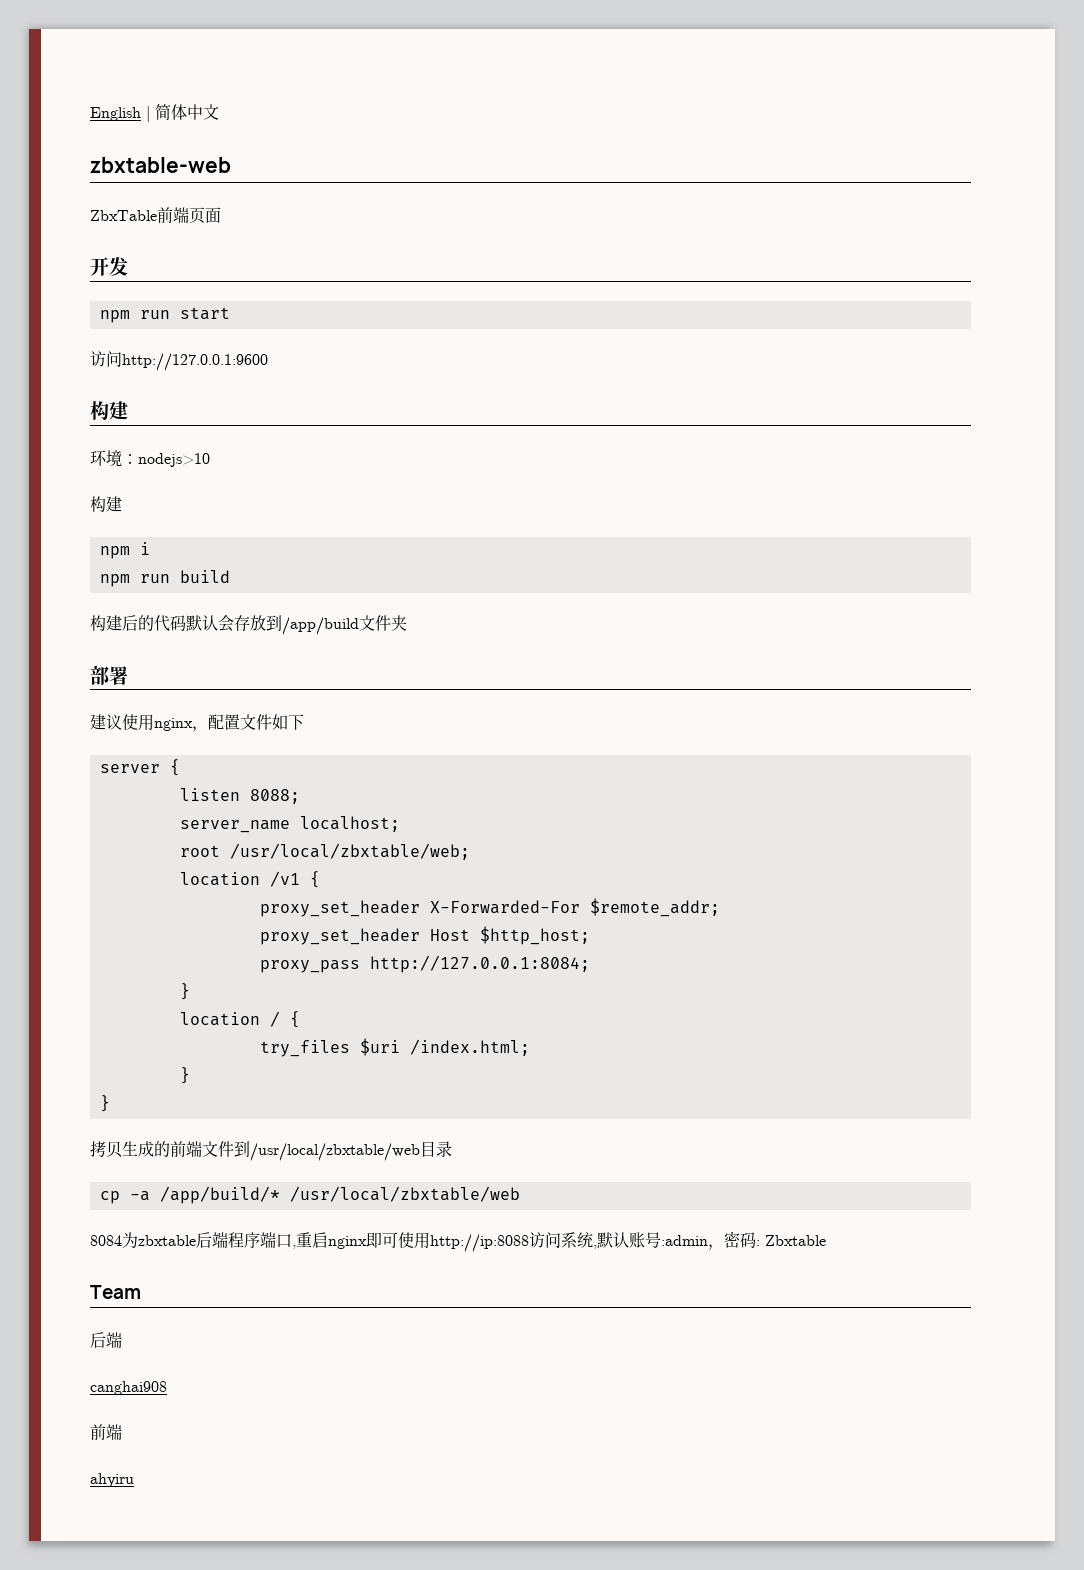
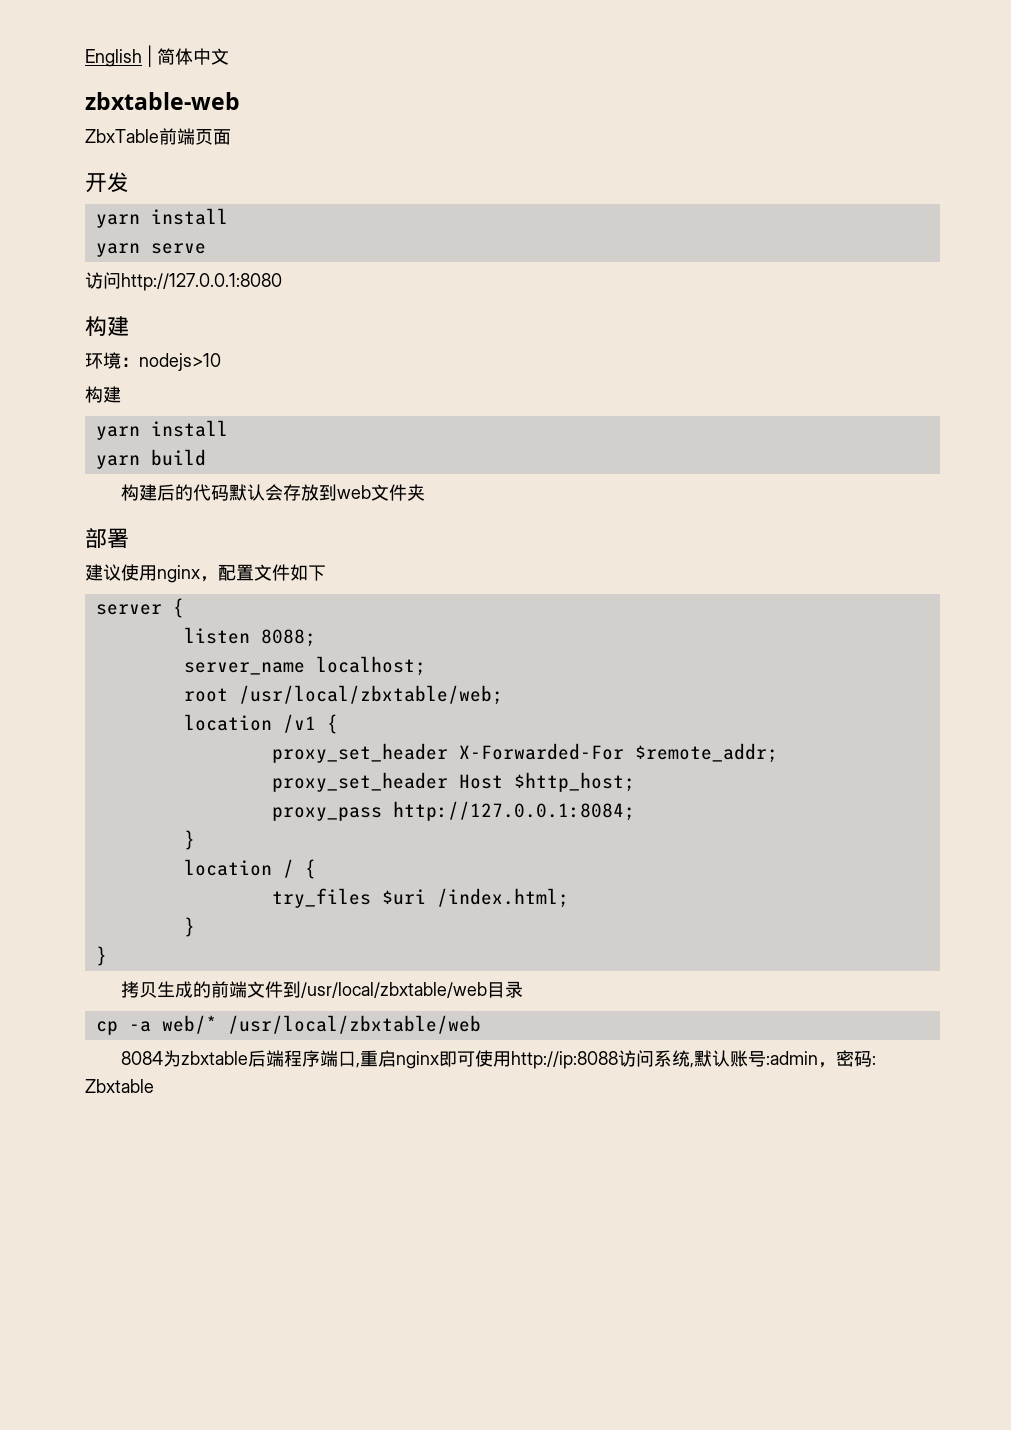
  开发
- npm run start
- 访问http://127.0.0.1:9600
+ yarn install
+ yarn serve
+ 访问http://127.0.0.1:8080
  环境：nodejs>10
  构建
- npm i
- npm run build
+ yarn install
+ yarn build
- 构建后的代码默认会存放到/app/build文件夹
+ 构建后的代码默认会存放到web文件夹
- cp -a /app/build/* /usr/local/zbxtable/web
+ cp -a web/* /usr/local/zbxtable/web
- Team
- 后端
- canghai908
- 前端
- ahyiru

